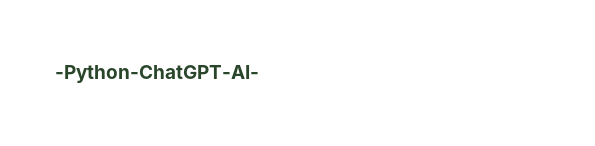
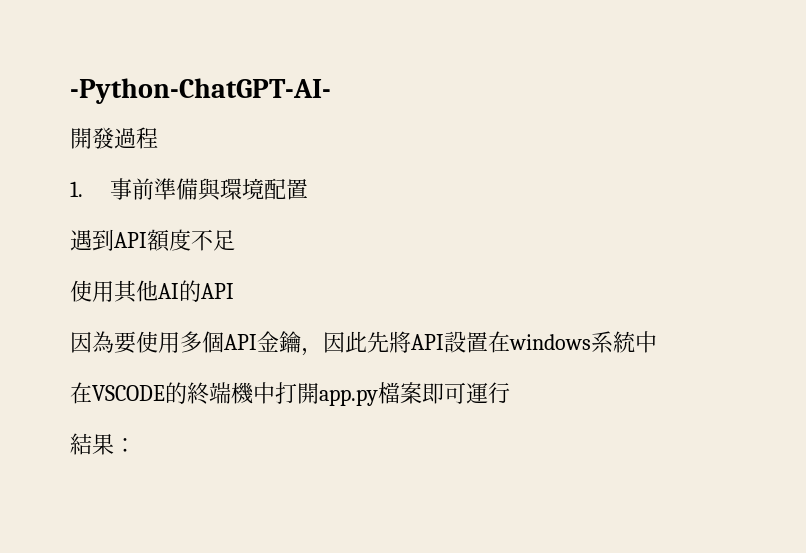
+ 開發過程
+ 1.事前準備與環境配置
+ 遇到API額度不足
+ 使用其他AI的API
+ 因為要使用多個API金鑰，因此先將API設置在windows系統中
+ 在VSCODE的終端機中打開app.py檔案即可運行
+ 結果：

